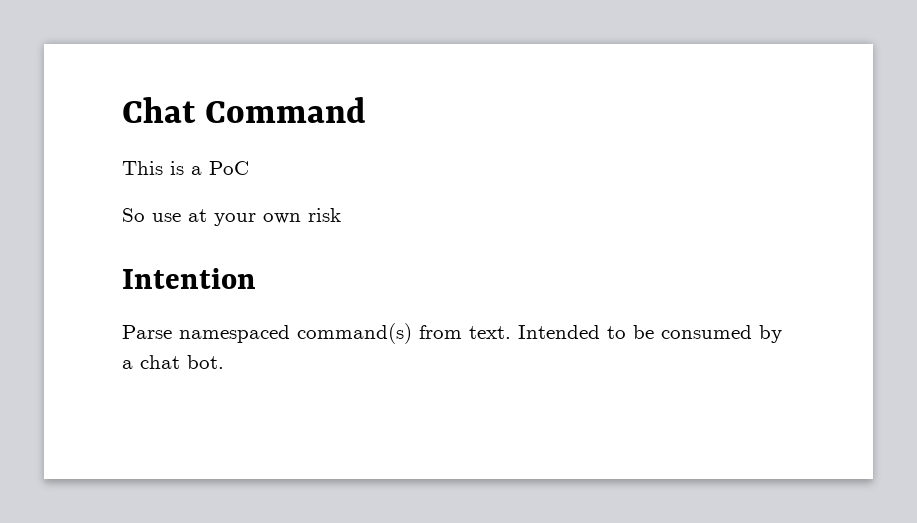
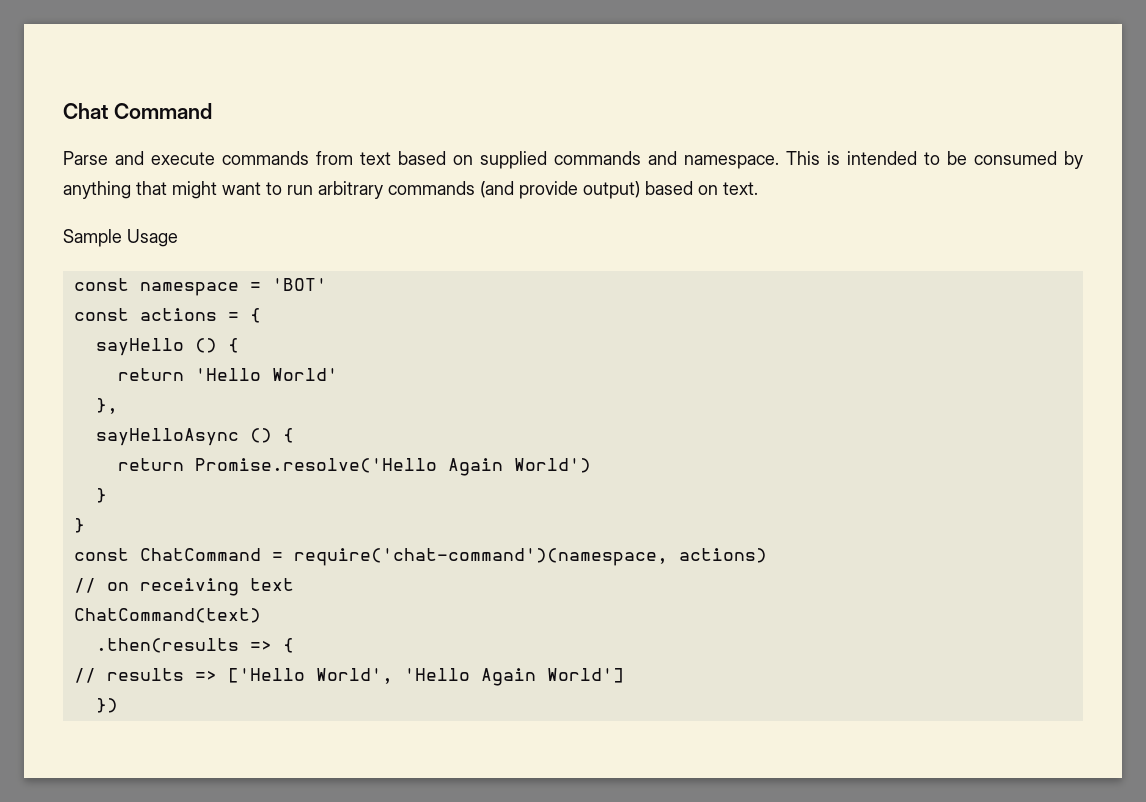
- This is a PoC
- So use at your own risk
- Intention
- Parse namespaced command(s) from text. Intended to be consumed by a chat bot.
+ Parse and execute commands from text based on supplied commands and namespace. This is intended to be consumed by anything that might want to run arbitrary commands (and provide output) based on text.
+ Sample Usage
+ const namespace = 'BOT'
+ const actions = {
+ sayHello () {
+ return 'Hello World'
+ },
+ sayHelloAsync () {
+ return Promise.resolve('Hello Again World')
+ }
+ }
+ const ChatCommand = require('chat-command')(namespace, actions)
+ // on receiving text
+ ChatCommand(text)
+ .then(results => {
+ // results => ['Hello World', 'Hello Again World']
+ })

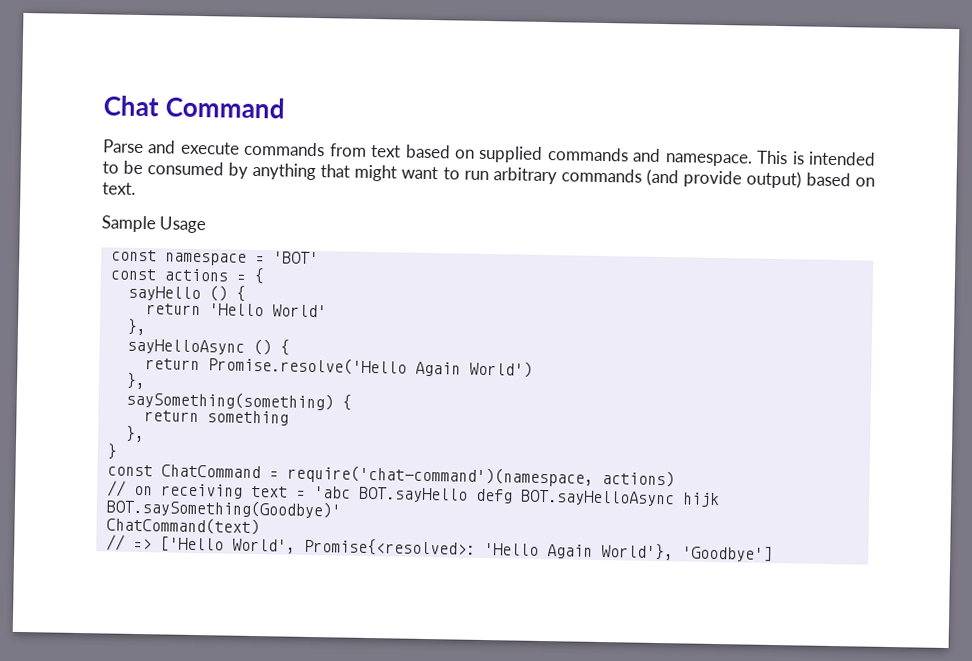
  return Promise.resolve('Hello Again World')
- }
+ },
+ saySomething(something) {
+ return something
+ },
- // on receiving text
+ // on receiving text = 'abc BOT.sayHello defg BOT.sayHelloAsync hijk BOT.saySomething(Goodbye)'
  ChatCommand(text)
- .then(results => {
- // results => ['Hello World', 'Hello Again World']
- })
+ // => ['Hello World', Promise{<resolved>: 'Hello Again World'}, 'Goodbye']

